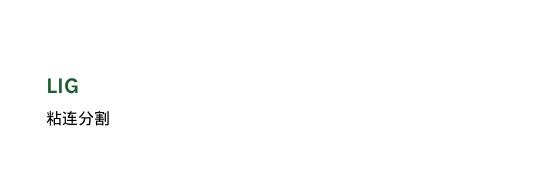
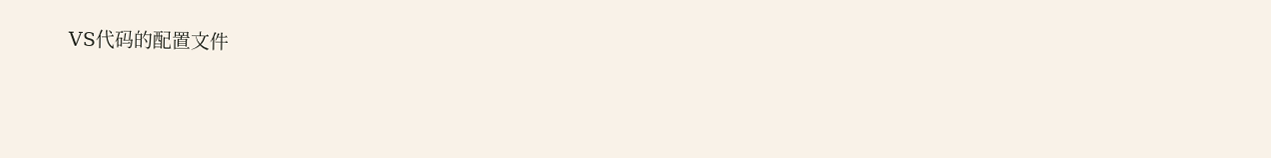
- LIG
- 粘连分割
+ VS代码的配置文件

